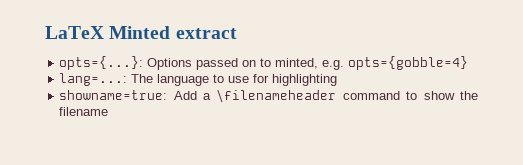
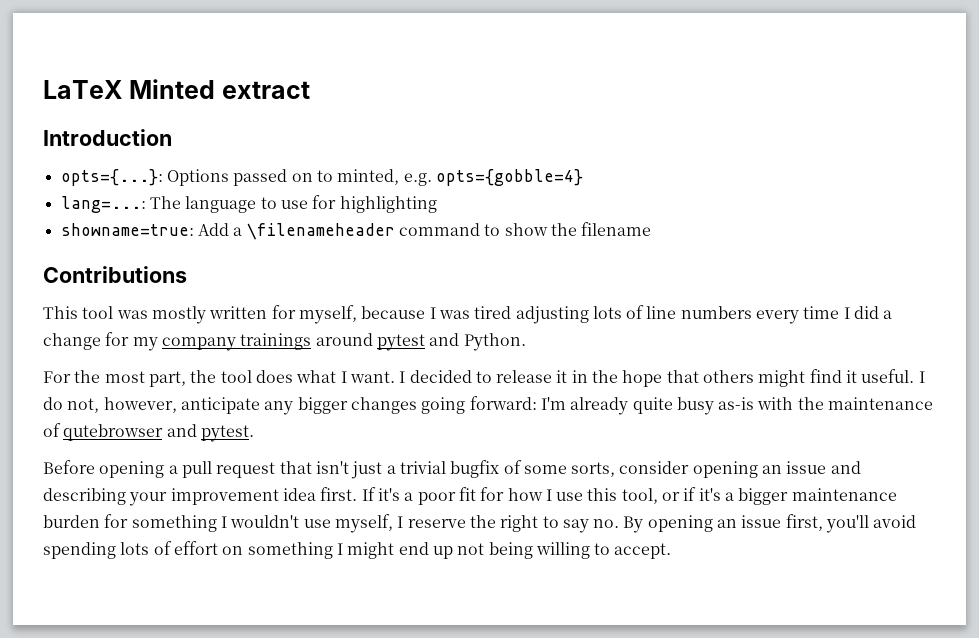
+ Introduction
+ Contributions
+ This tool was mostly written for myself, because I was tired adjusting lots of line numbers every time I did a change for my company trainings around pytest and Python.
+ For the most part, the tool does what I want. I decided to release it in the hope that others might find it useful. I do not, however, anticipate any bigger changes going forward: I'm already quite busy as-is with the maintenance of qutebrowser and pytest.
+ Before opening a pull request that isn't just a trivial bugfix of some sorts, consider opening an issue and describing your improvement idea first. If it's a poor fit for how I use this tool, or if it's a bigger maintenance burden for something I wouldn't use myself, I reserve the right to say no. By opening an issue first, you'll avoid spending lots of effort on something I might end up not being willing to accept.

